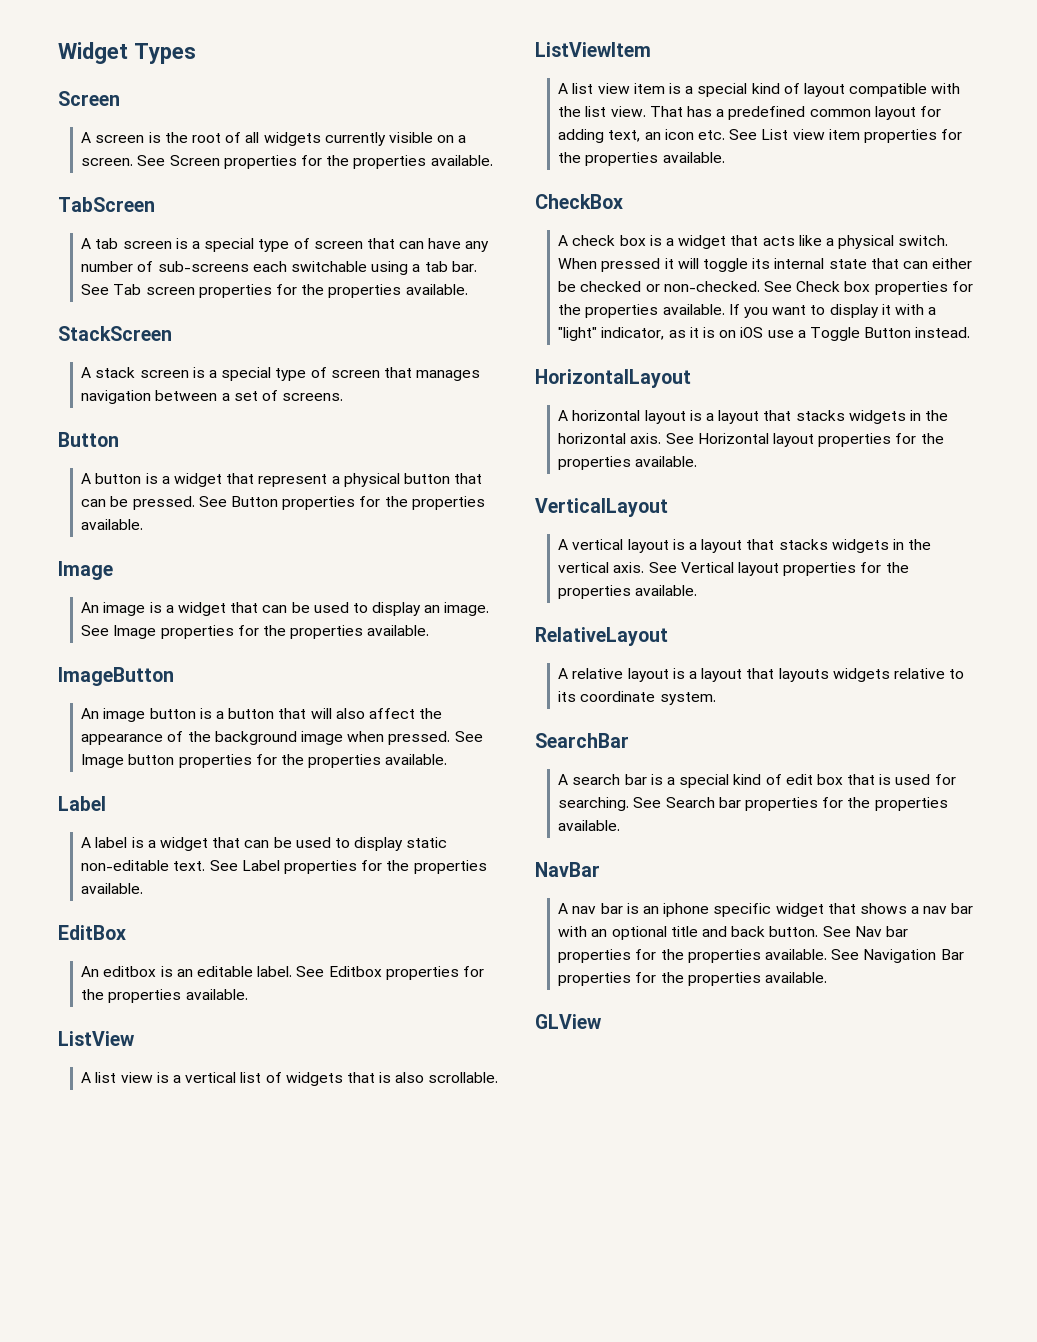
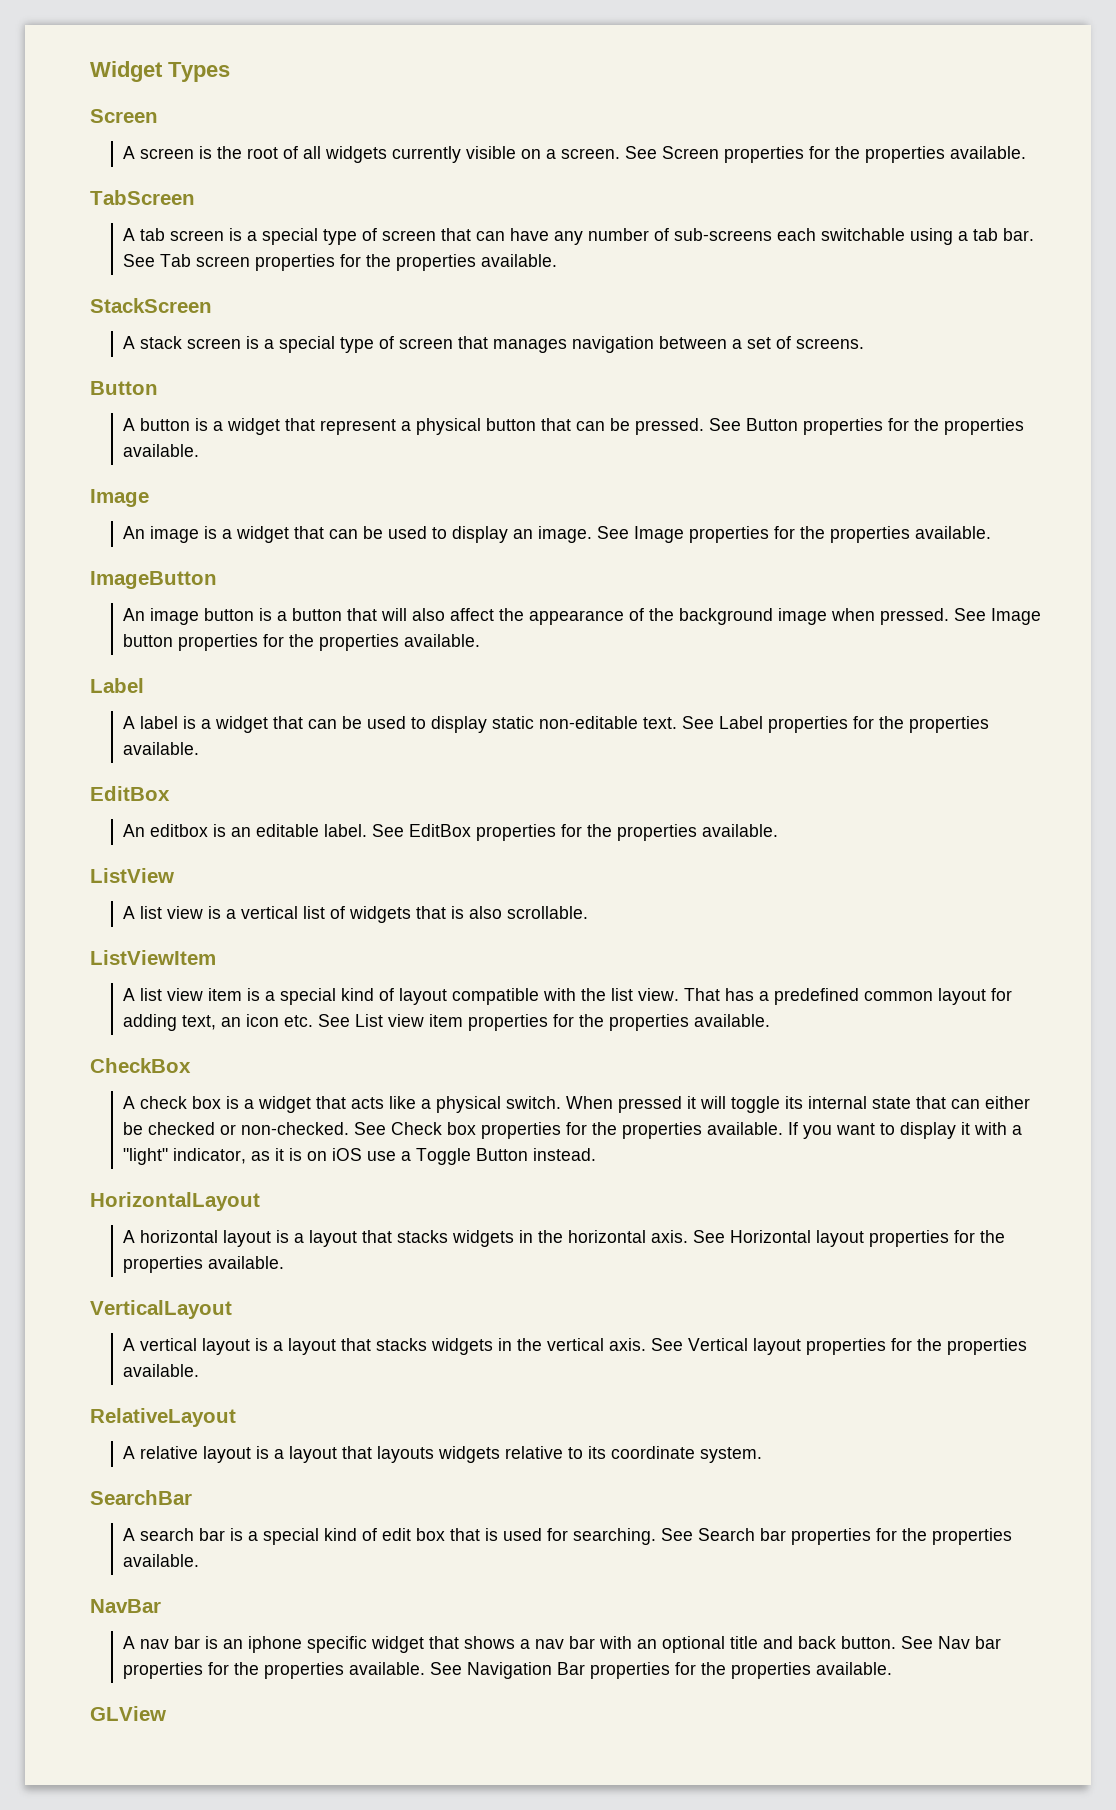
- See Editbox properties for the properties available.
+ See EditBox properties for the properties available.

